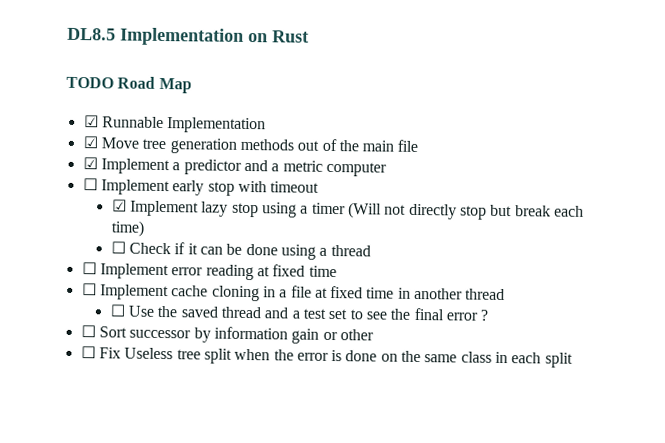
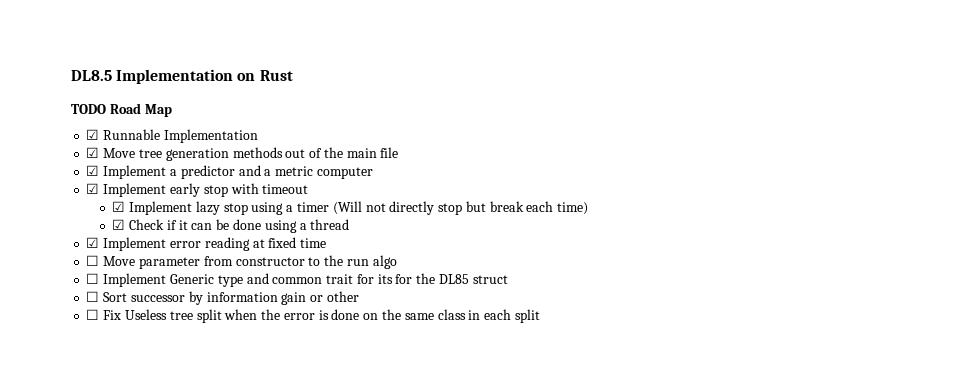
- ☐ Implement early stop with timeout
+ ☑ Implement early stop with timeout
- ☐ Check if it can be done using a thread
+ ☑ Check if it can be done using a thread
- ☐ Implement error reading at fixed time
+ ☑ Implement error reading at fixed time
- ☐ Implement cache cloning in a file at fixed time in another thread
- ☐ Use the saved thread and a test set to see the final error ?
+ ☐ Move parameter from constructor to the run algo
+ ☐ Implement Generic type and common trait for its for the DL85 struct

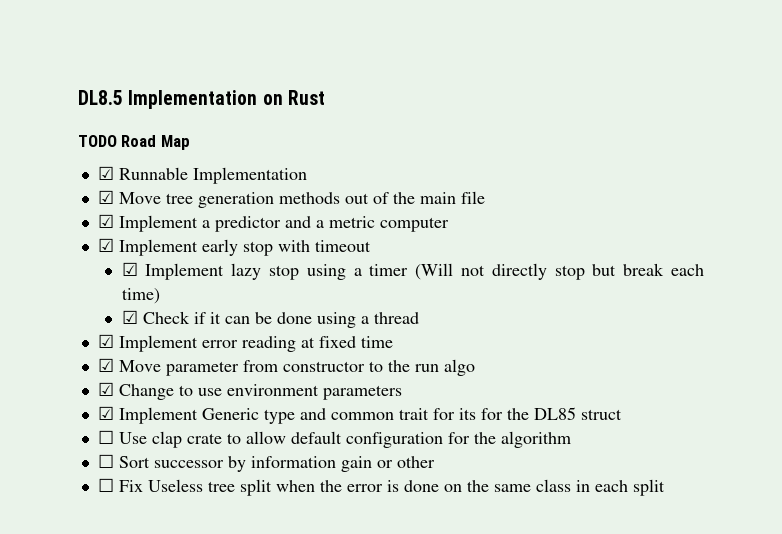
- ☐ Move parameter from constructor to the run algo
+ ☑ Move parameter from constructor to the run algo
- ☐ Implement Generic type and common trait for its for the DL85 struct
+ ☑ Change to use environment parameters
+ ☑ Implement Generic type and common trait for its for the DL85 struct
+ ☐ Use clap crate to allow default configuration for the algorithm

